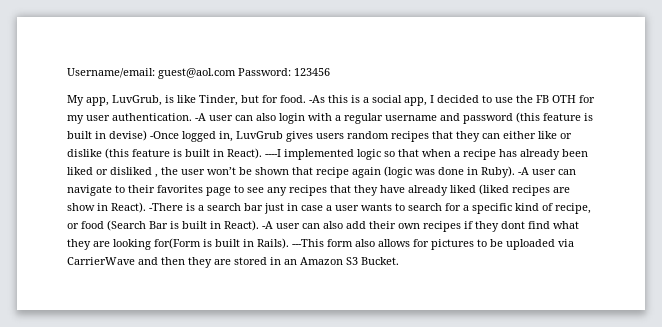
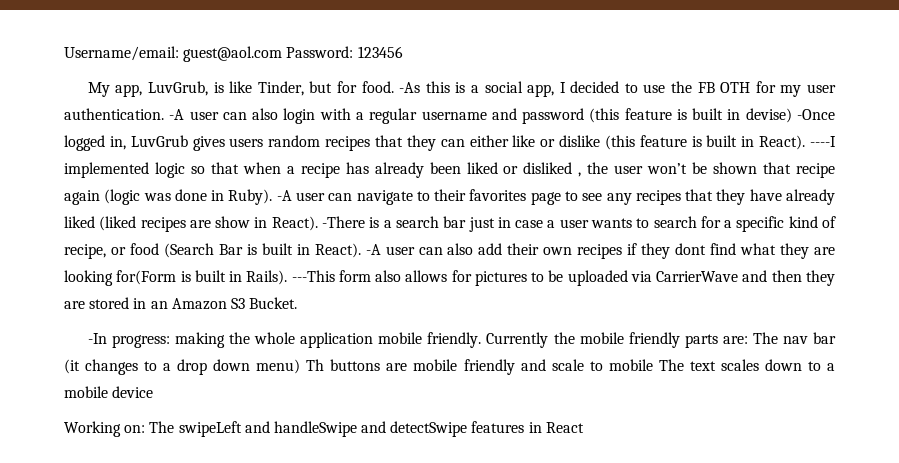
+ -In progress: making the whole application mobile friendly. Currently the mobile friendly parts are: The nav bar (it changes to a drop down menu) Th buttons are mobile friendly and scale to mobile The text scales down to a mobile device
+ Working on: The swipeLeft and handleSwipe and detectSwipe features in React

